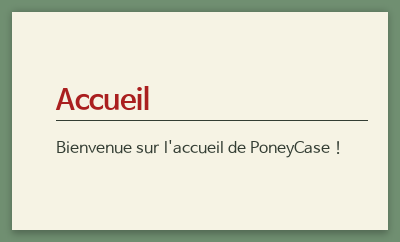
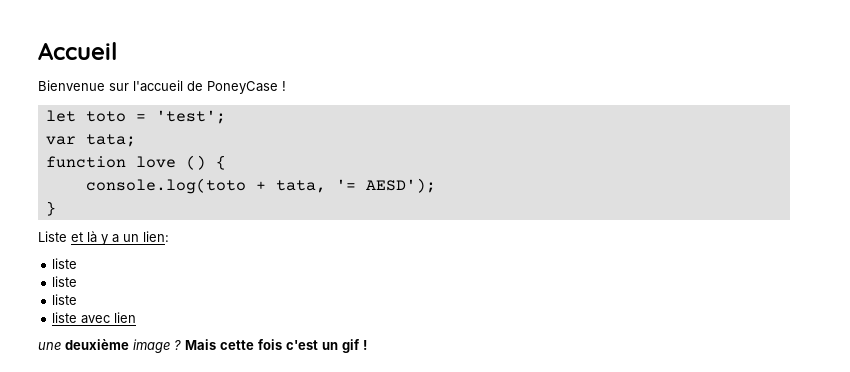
+ let toto = 'test';
+ var tata;
+ function love () {
+ console.log(toto + tata, '= AESD');
+ }
+ Liste et là y a un lien:
+ liste
+ liste
+ liste
+ liste avec lien
+ une deuxième image ? Mais cette fois c'est un gif !

